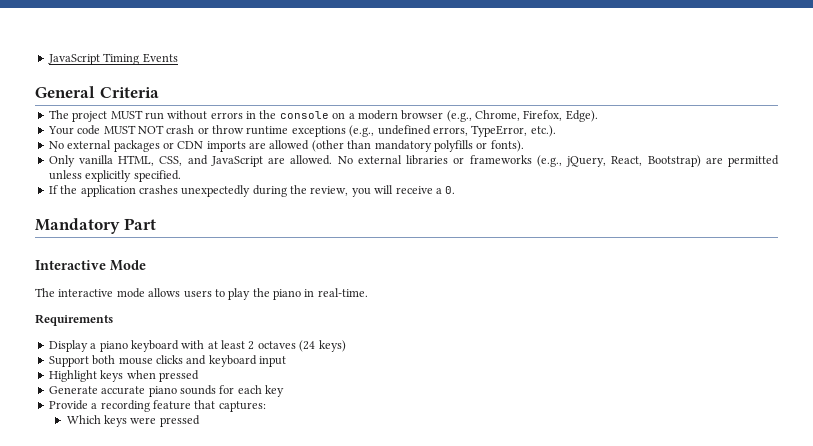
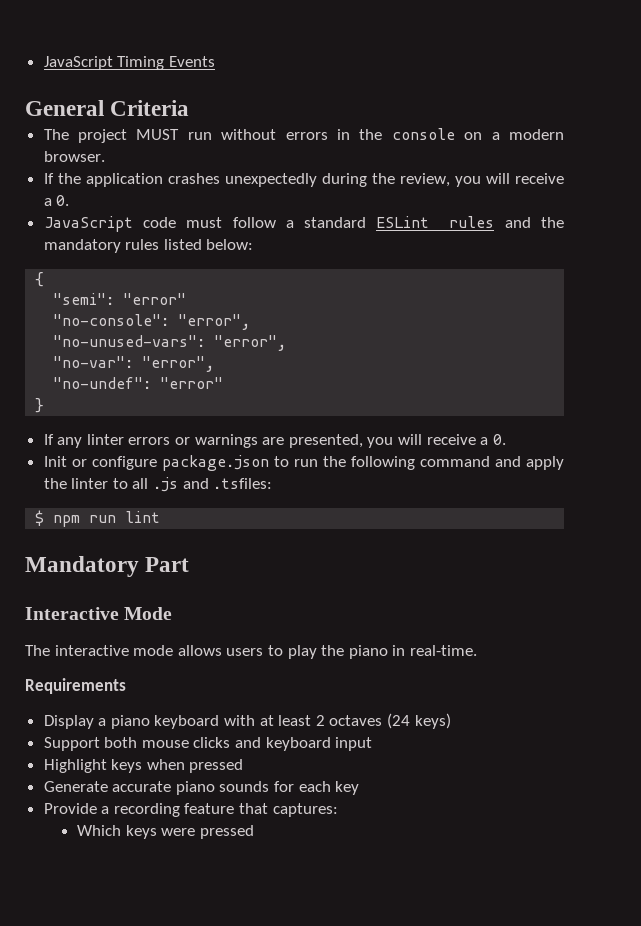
- The project MUST run without errors in the console on a modern browser (e.g., Chrome, Firefox, Edge).
- Your code MUST NOT crash or throw runtime exceptions (e.g., undefined errors, TypeError, etc.).
- No external packages or CDN imports are allowed (other than mandatory polyfills or fonts).
- Only vanilla HTML, CSS, and JavaScript are allowed. No external libraries or frameworks (e.g., jQuery, React, Bootstrap) are permitted unless explicitly specified.
+ The project MUST run without errors in the console on a modern browser.
+ JavaScript code must follow a standard ESLint rules and the mandatory rules listed below:
+ {
+ "semi": "error"
+ "no-console": "error",
+ "no-unused-vars": "error",
+ "no-var": "error",
+ "no-undef": "error"
+ }
+ If any linter errors or warnings are presented, you will receive a 0.
+ Init or configure package.json to run the following command and apply the linter to all .js and .tsfiles:
+ $ npm run lint

